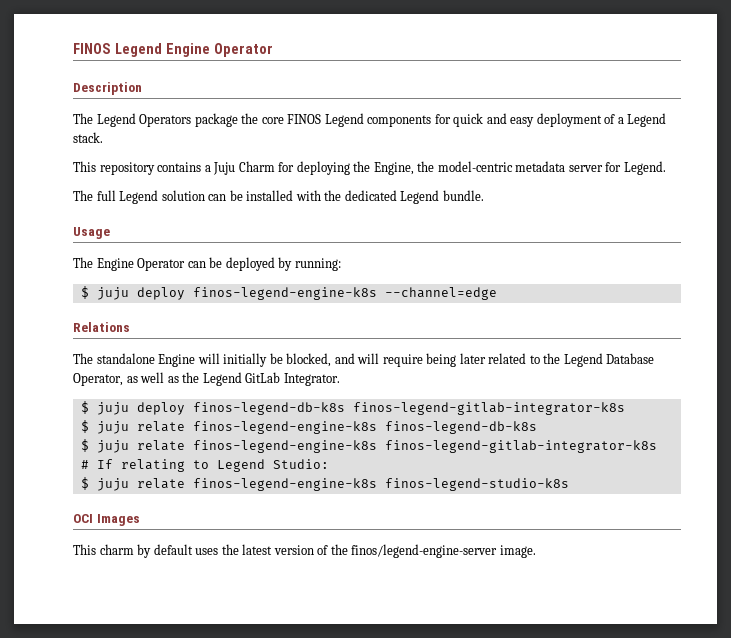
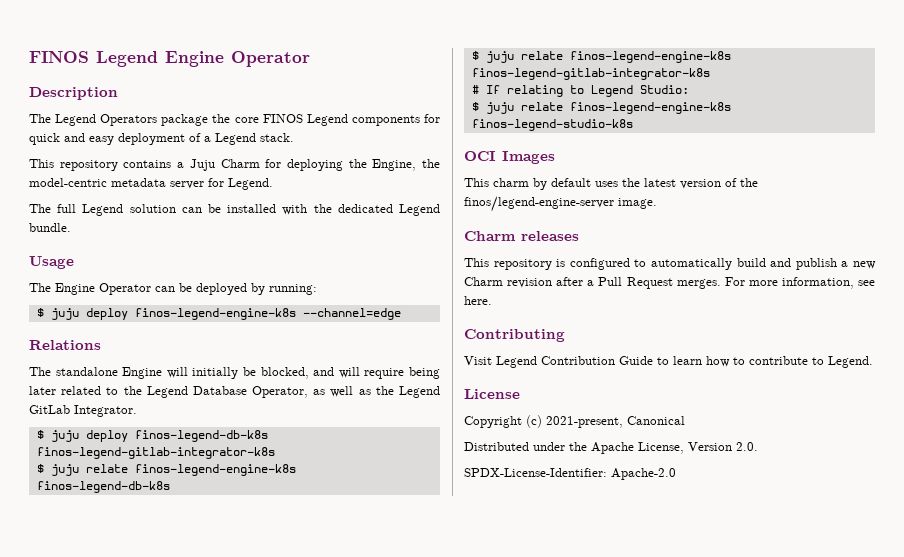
+ Charm releases
+ This repository is configured to automatically build and publish a new Charm revision after a Pull Request merges. For more information, see here.
+ Contributing
+ Visit Legend Contribution Guide to learn how to contribute to Legend.
+ License
+ Copyright (c) 2021-present, Canonical
+ Distributed under the Apache License, Version 2.0.
+ SPDX-License-Identifier: Apache-2.0

